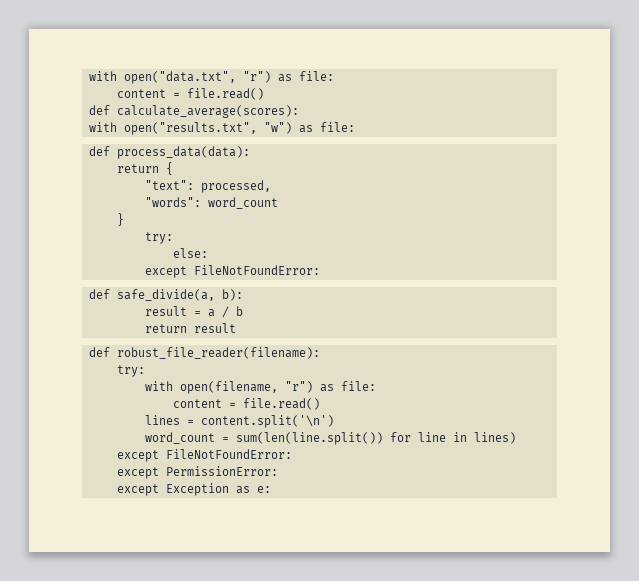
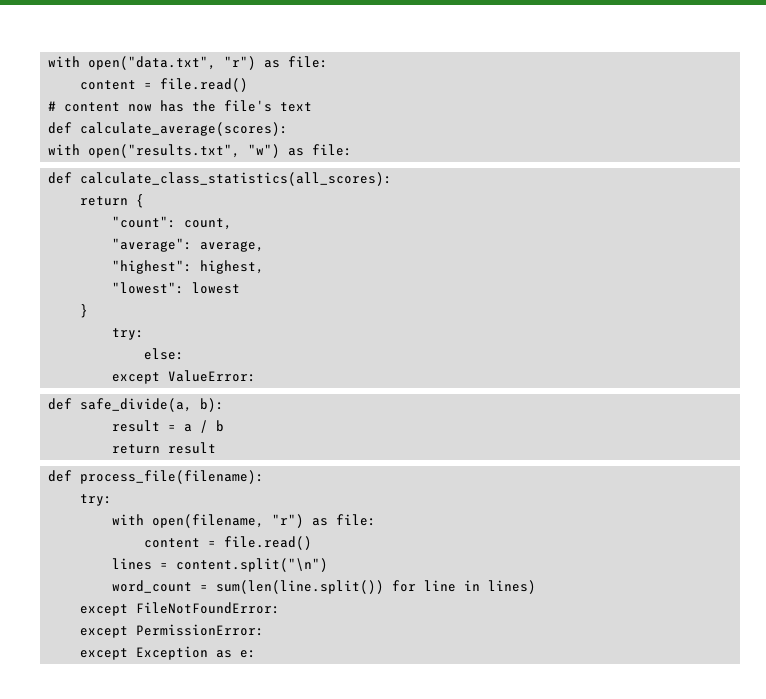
+ # content now has the file's text
- def process_data(data):
+ def calculate_class_statistics(all_scores):
- "text": processed,
- "words": word_count
+ "count": count,
+ "average": average,
+ "highest": highest,
+ "lowest": lowest
  else:
- except FileNotFoundError:
+ except ValueError:
- def robust_file_reader(filename):
+ def process_file(filename):
- lines = content.split('\n')
+ lines = content.split("\n")

